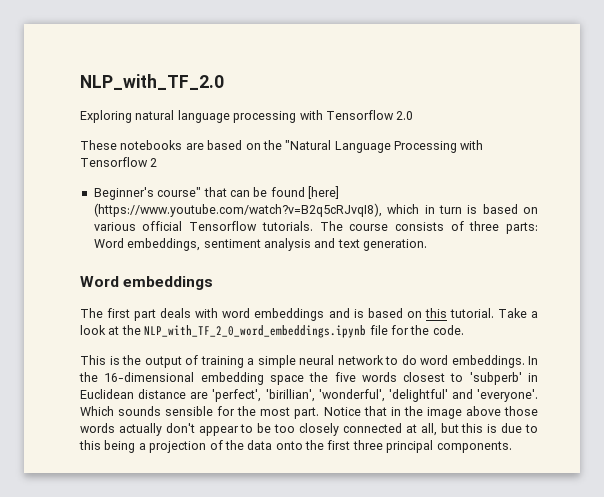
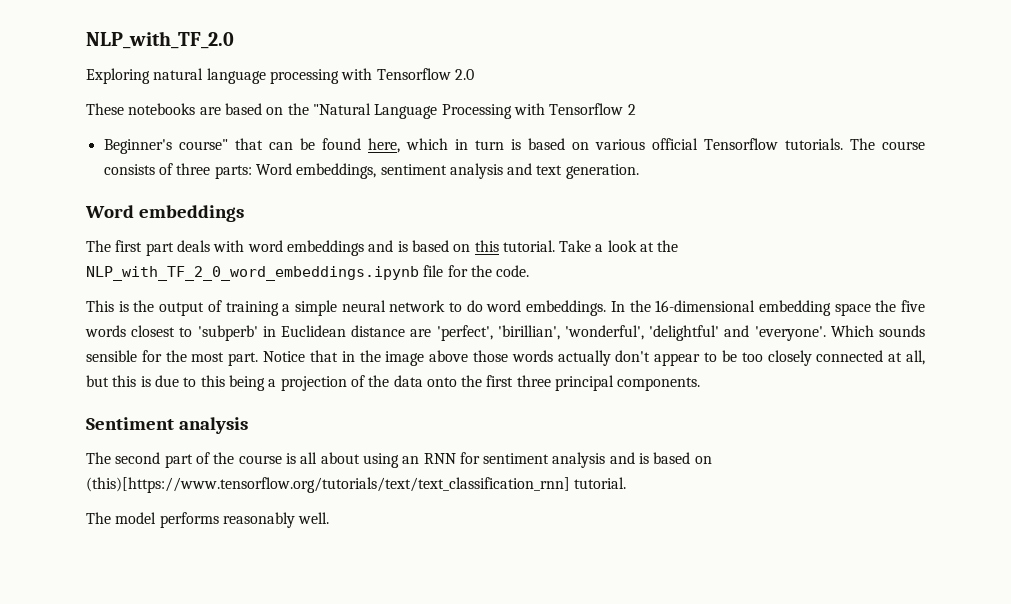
- Beginner's course" that can be found [here] (https://www.youtube.com/watch?v=B2q5cRJvqI8), which in turn is based on various official Tensorflow tutorials.
+ Beginner's course" that can be found here, which in turn is based on various official Tensorflow tutorials.
+ Sentiment analysis
+ The second part of the course is all about using an RNN for sentiment analysis and is based on (this)[https://www.tensorflow.org/tutorials/text/text_classification_rnn] tutorial.
+ The model performs reasonably well.

